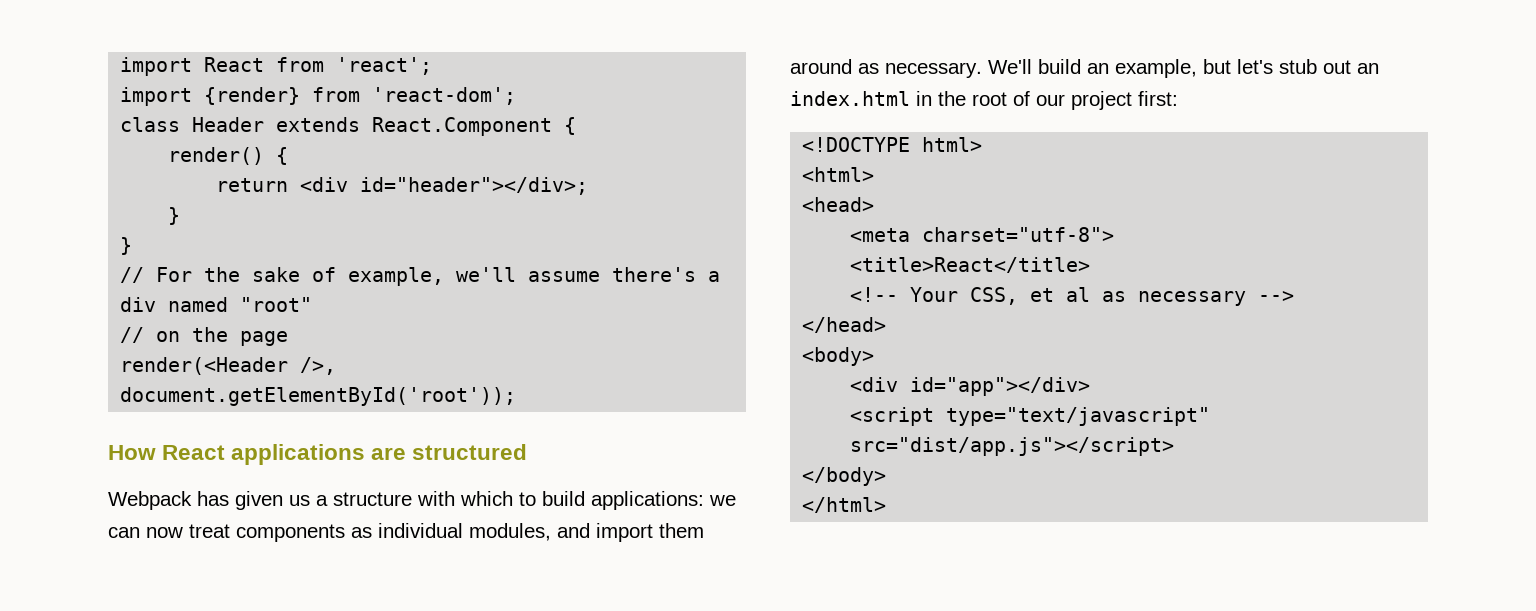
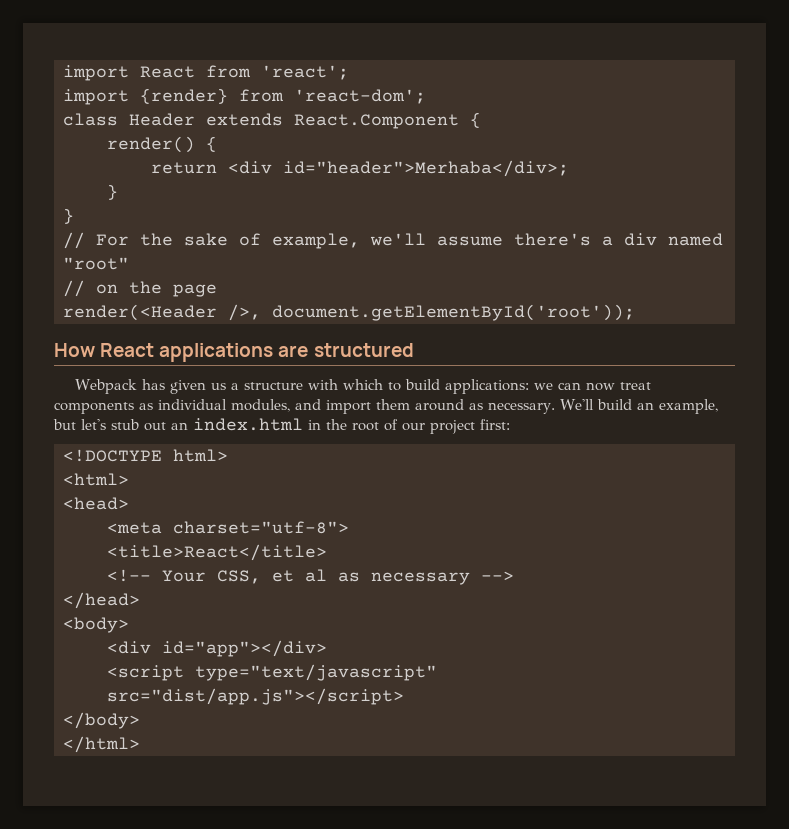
- return <div id="header"></div>;
+ return <div id="header">Merhaba</div>;

